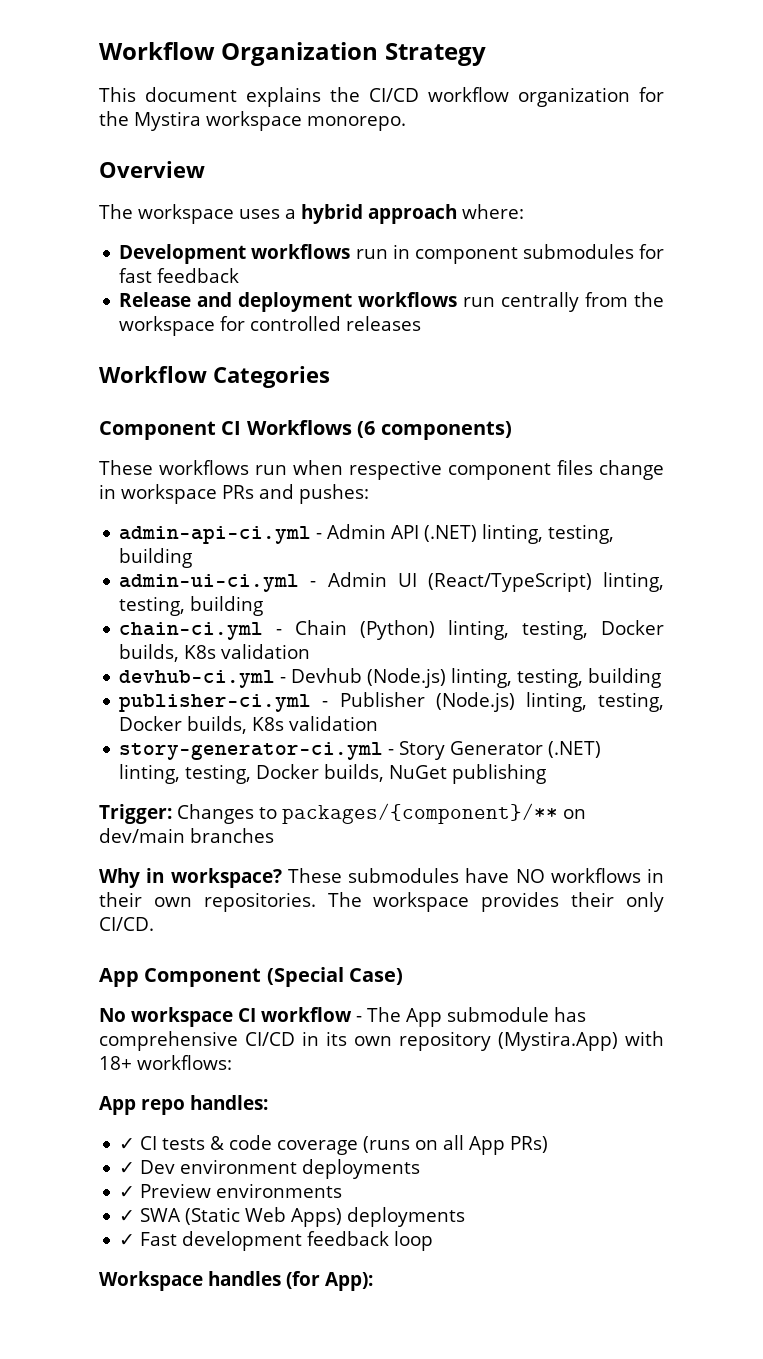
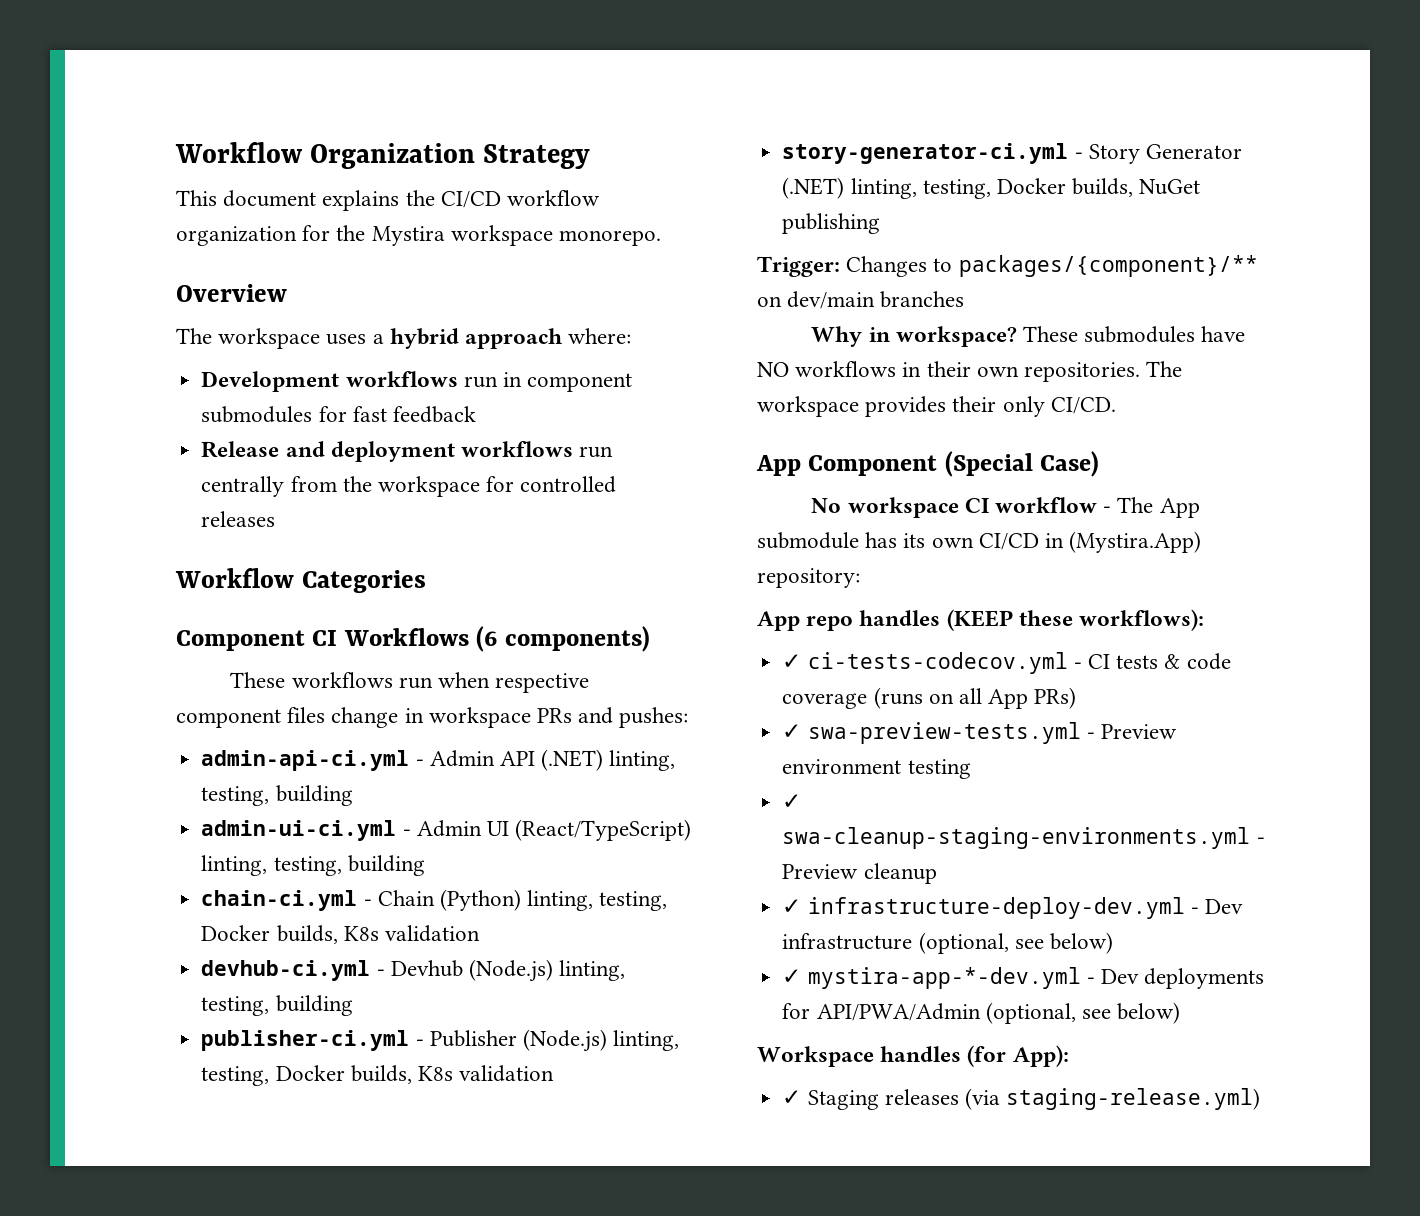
- No workspace CI workflow - The App submodule has comprehensive CI/CD in its own repository (Mystira.App) with 18+ workflows:
- App repo handles:
- ✓ CI tests & code coverage (runs on all App PRs)
+ No workspace CI workflow - The App submodule has its own CI/CD in (Mystira.App) repository:
+ App repo handles (KEEP these workflows):
+ ✓ ci-tests-codecov.yml - CI tests & code coverage (runs on all App PRs)
- ✓ Dev environment deployments
- ✓ Preview environments
- ✓ SWA (Static Web Apps) deployments
- ✓ Fast development feedback loop
+ ✓ swa-preview-tests.yml - Preview environment testing
+ ✓ swa-cleanup-staging-environments.yml - Preview cleanup
+ ✓ infrastructure-deploy-dev.yml - Dev infrastructure (optional, see below)
+ ✓ mystira-app-*-dev.yml - Dev deployments for API/PWA/Admin (optional, see below)
+ ✓ Staging releases (via staging-release.yml)

